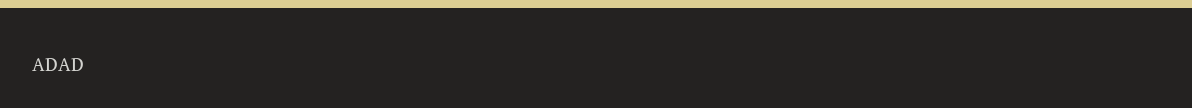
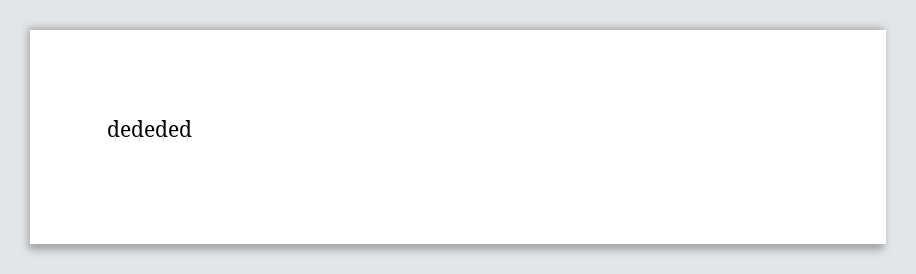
- ADAD
+ dededed

